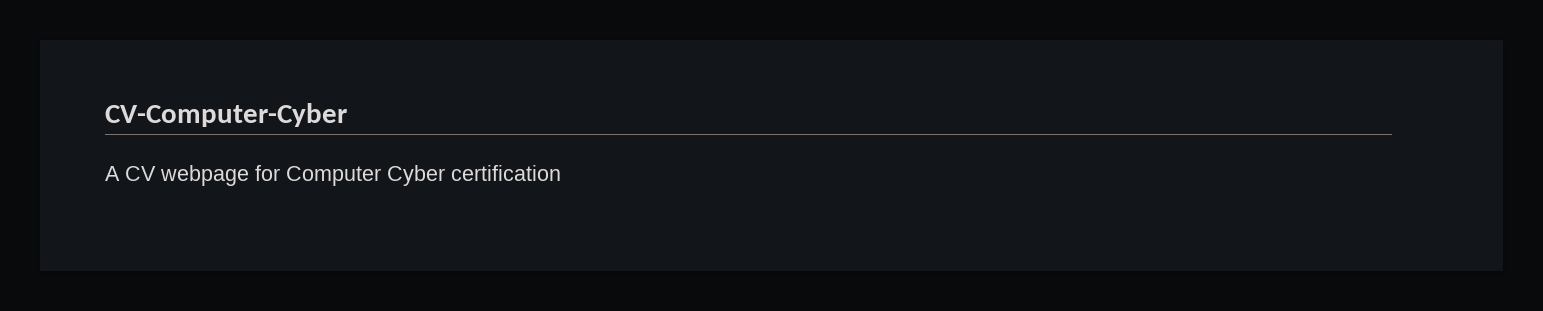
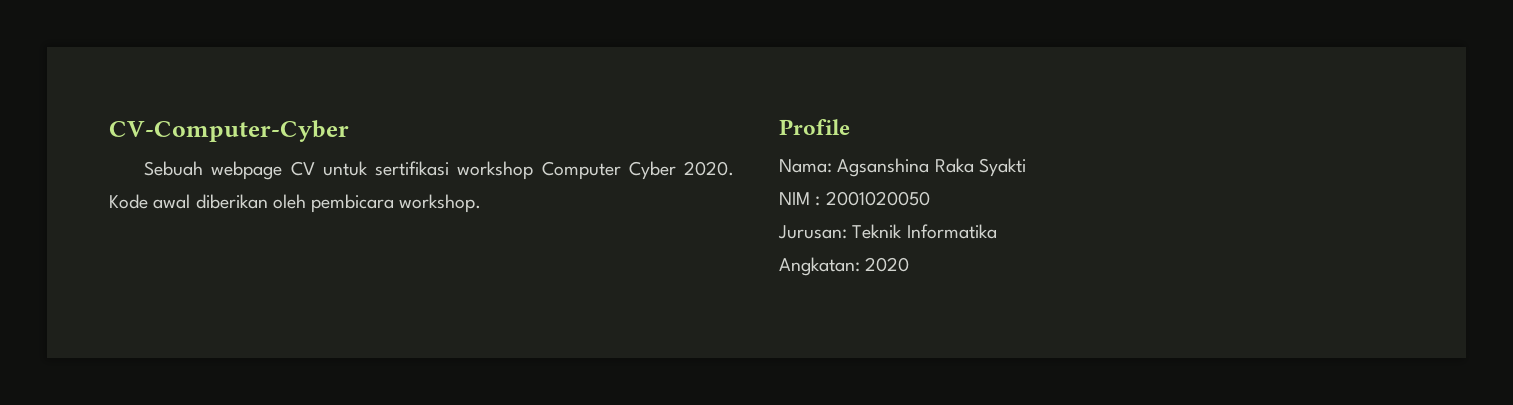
- A CV webpage for Computer Cyber certification
+ Sebuah webpage CV untuk sertifikasi workshop Computer Cyber 2020. Kode awal diberikan oleh pembicara workshop.
+ Profile
+ Nama: Agsanshina Raka Syakti
+ NIM : 2001020050
+ Jurusan: Teknik Informatika
+ Angkatan: 2020

